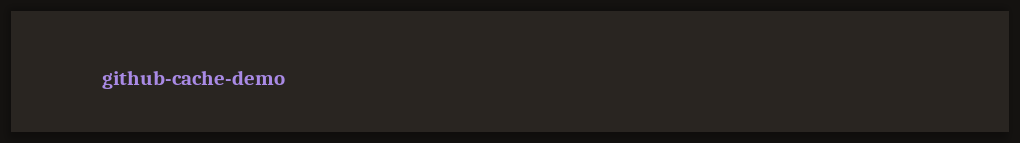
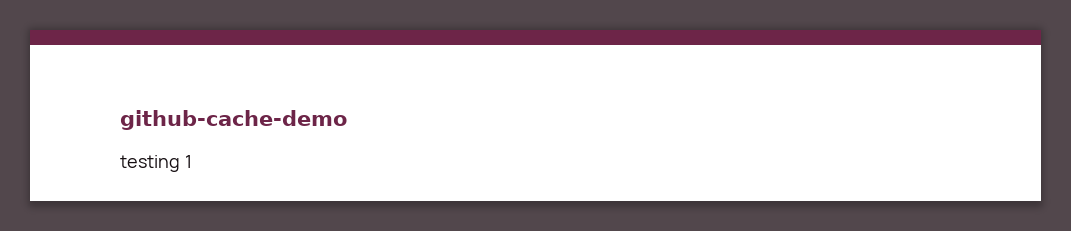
+ testing 1

